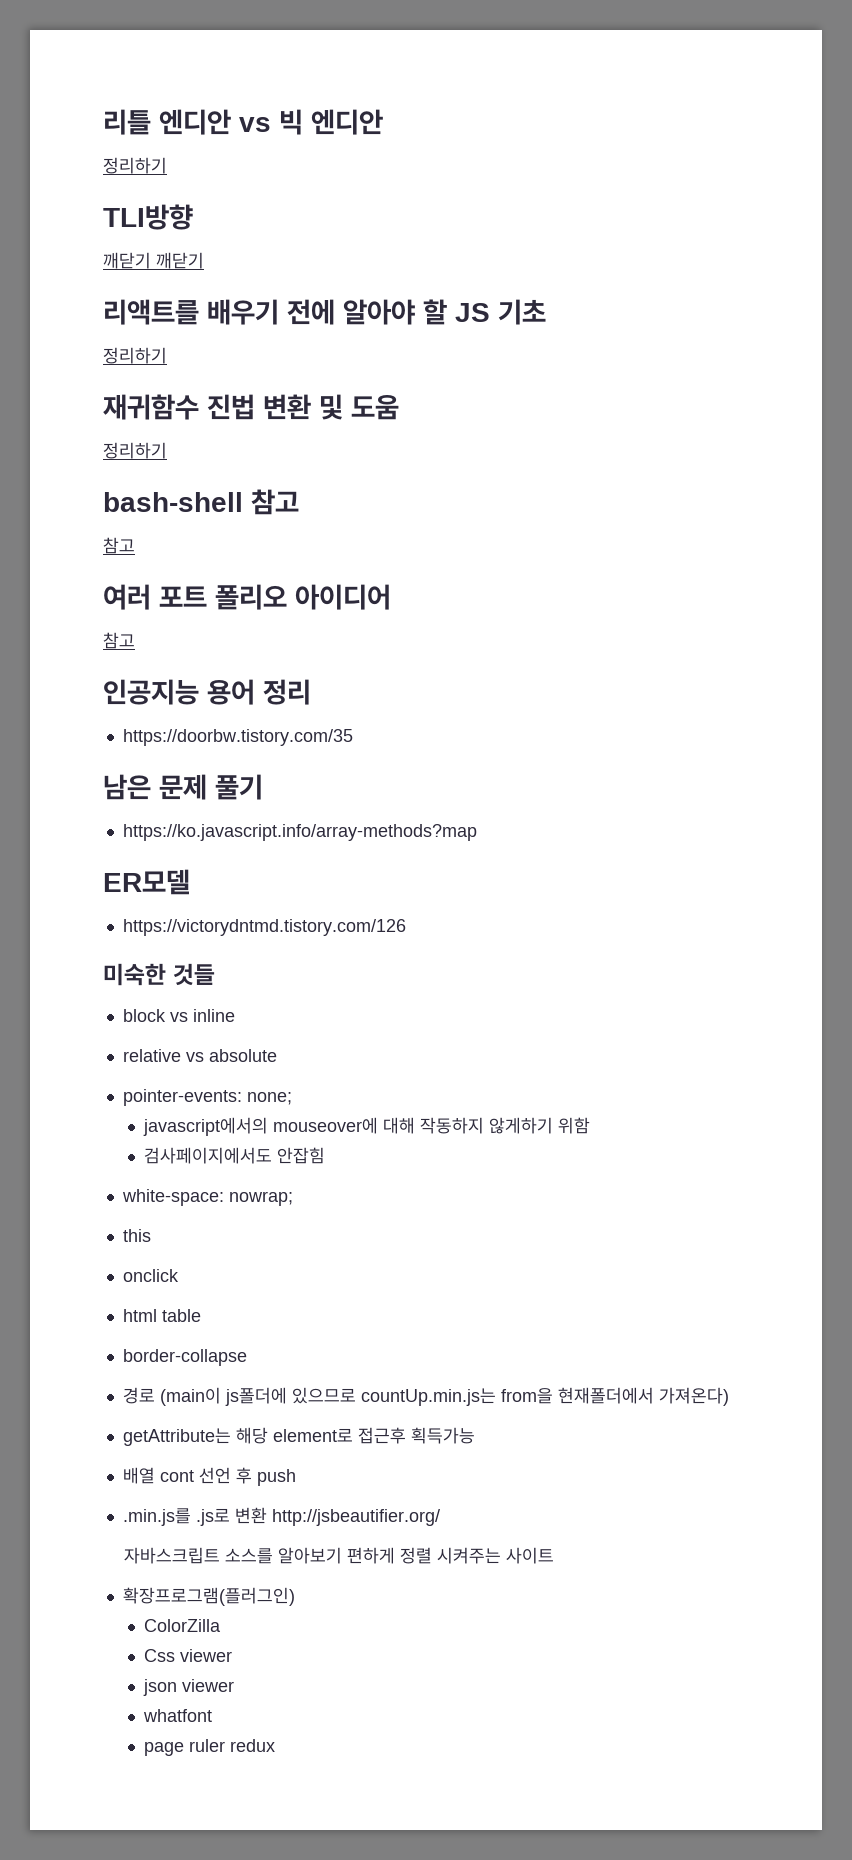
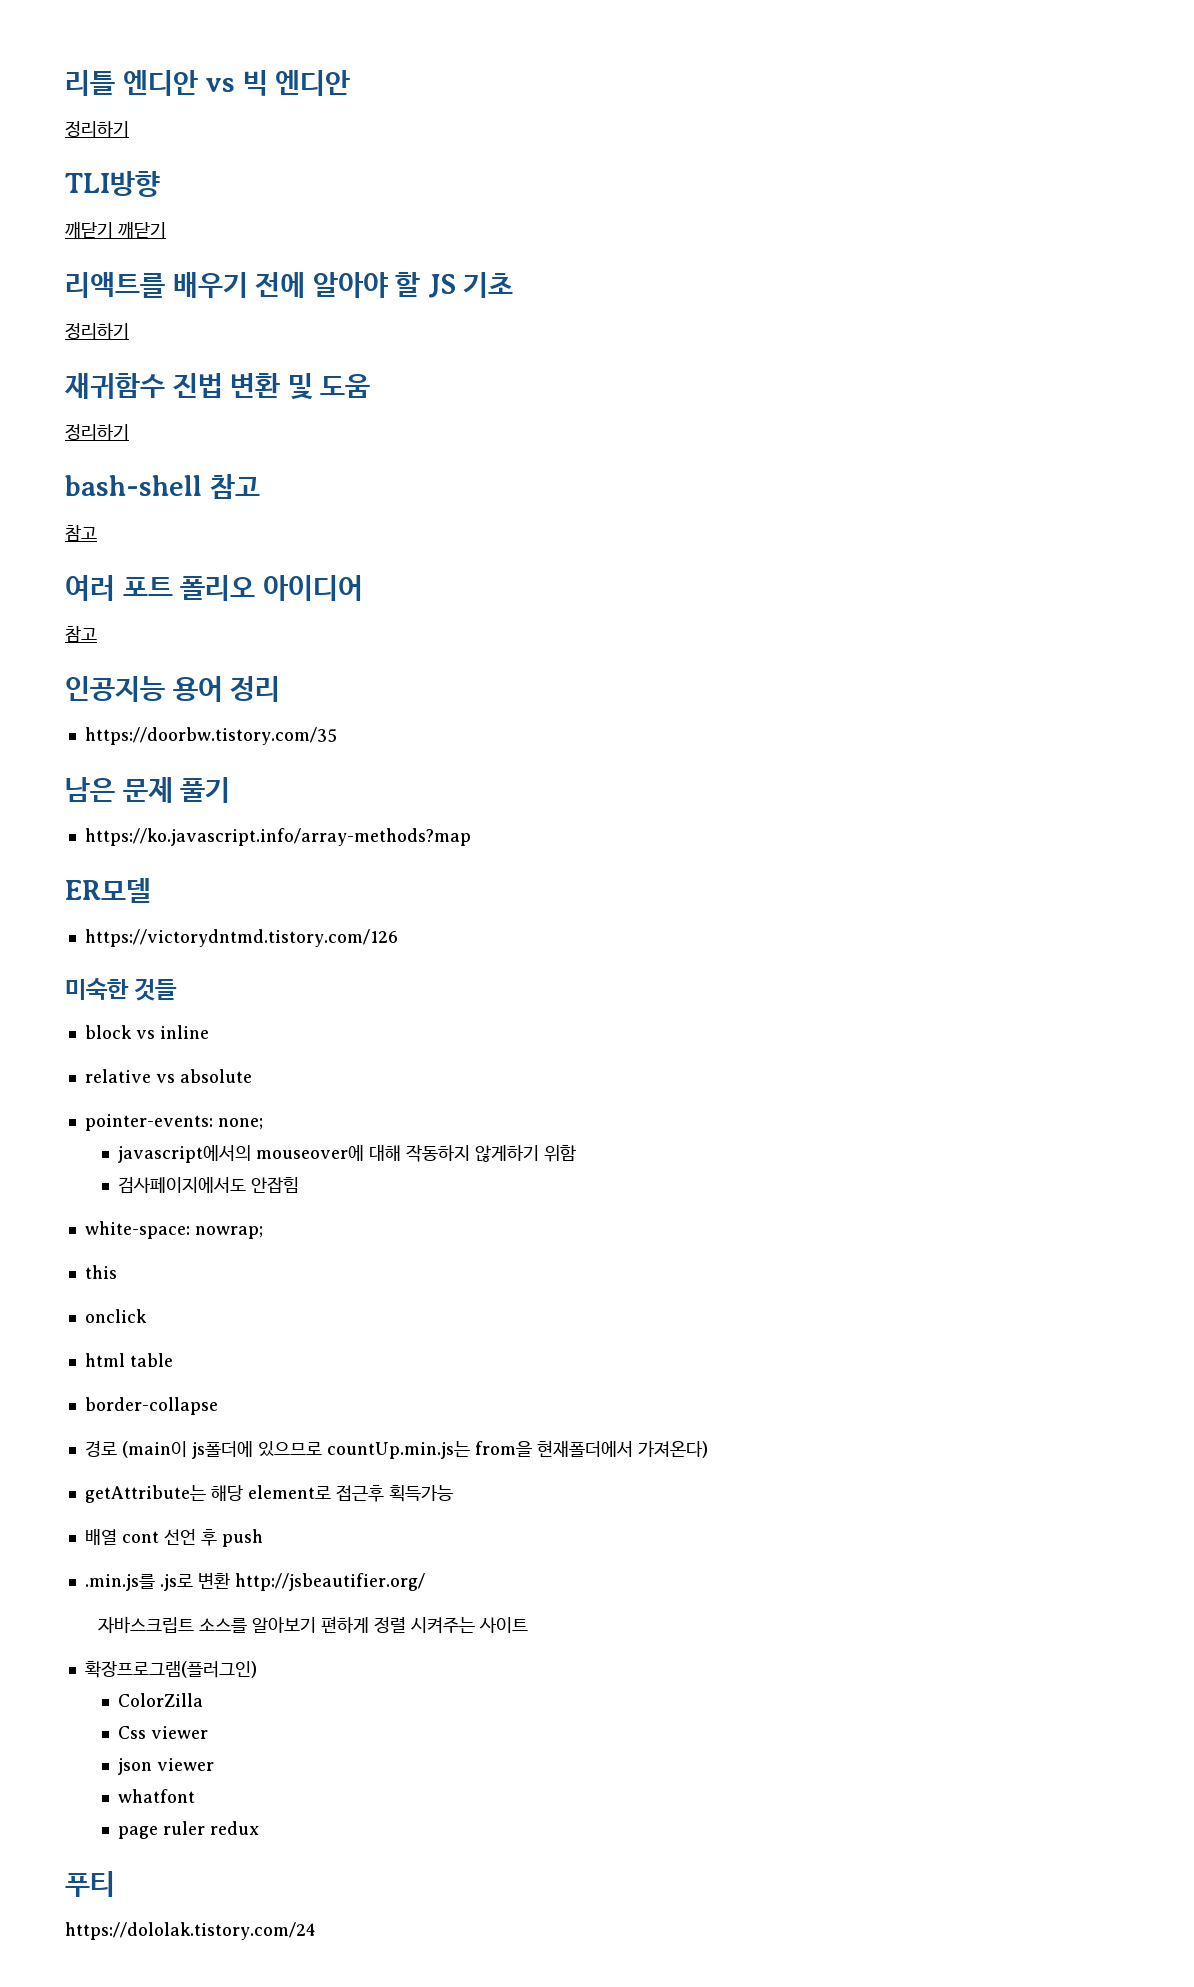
+ 푸티
+ https://dololak.tistory.com/24

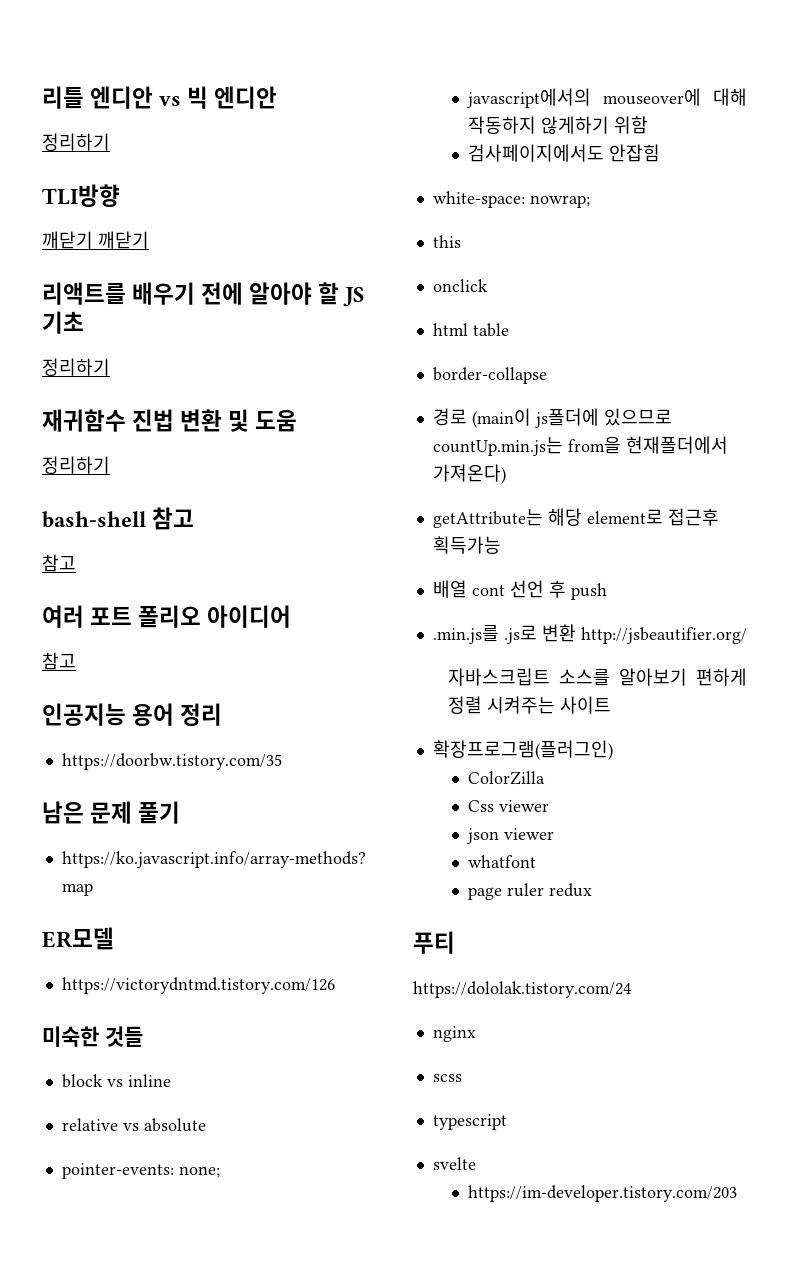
+ nginx
+ scss
+ typescript
+ svelte
+ https://im-developer.tistory.com/203

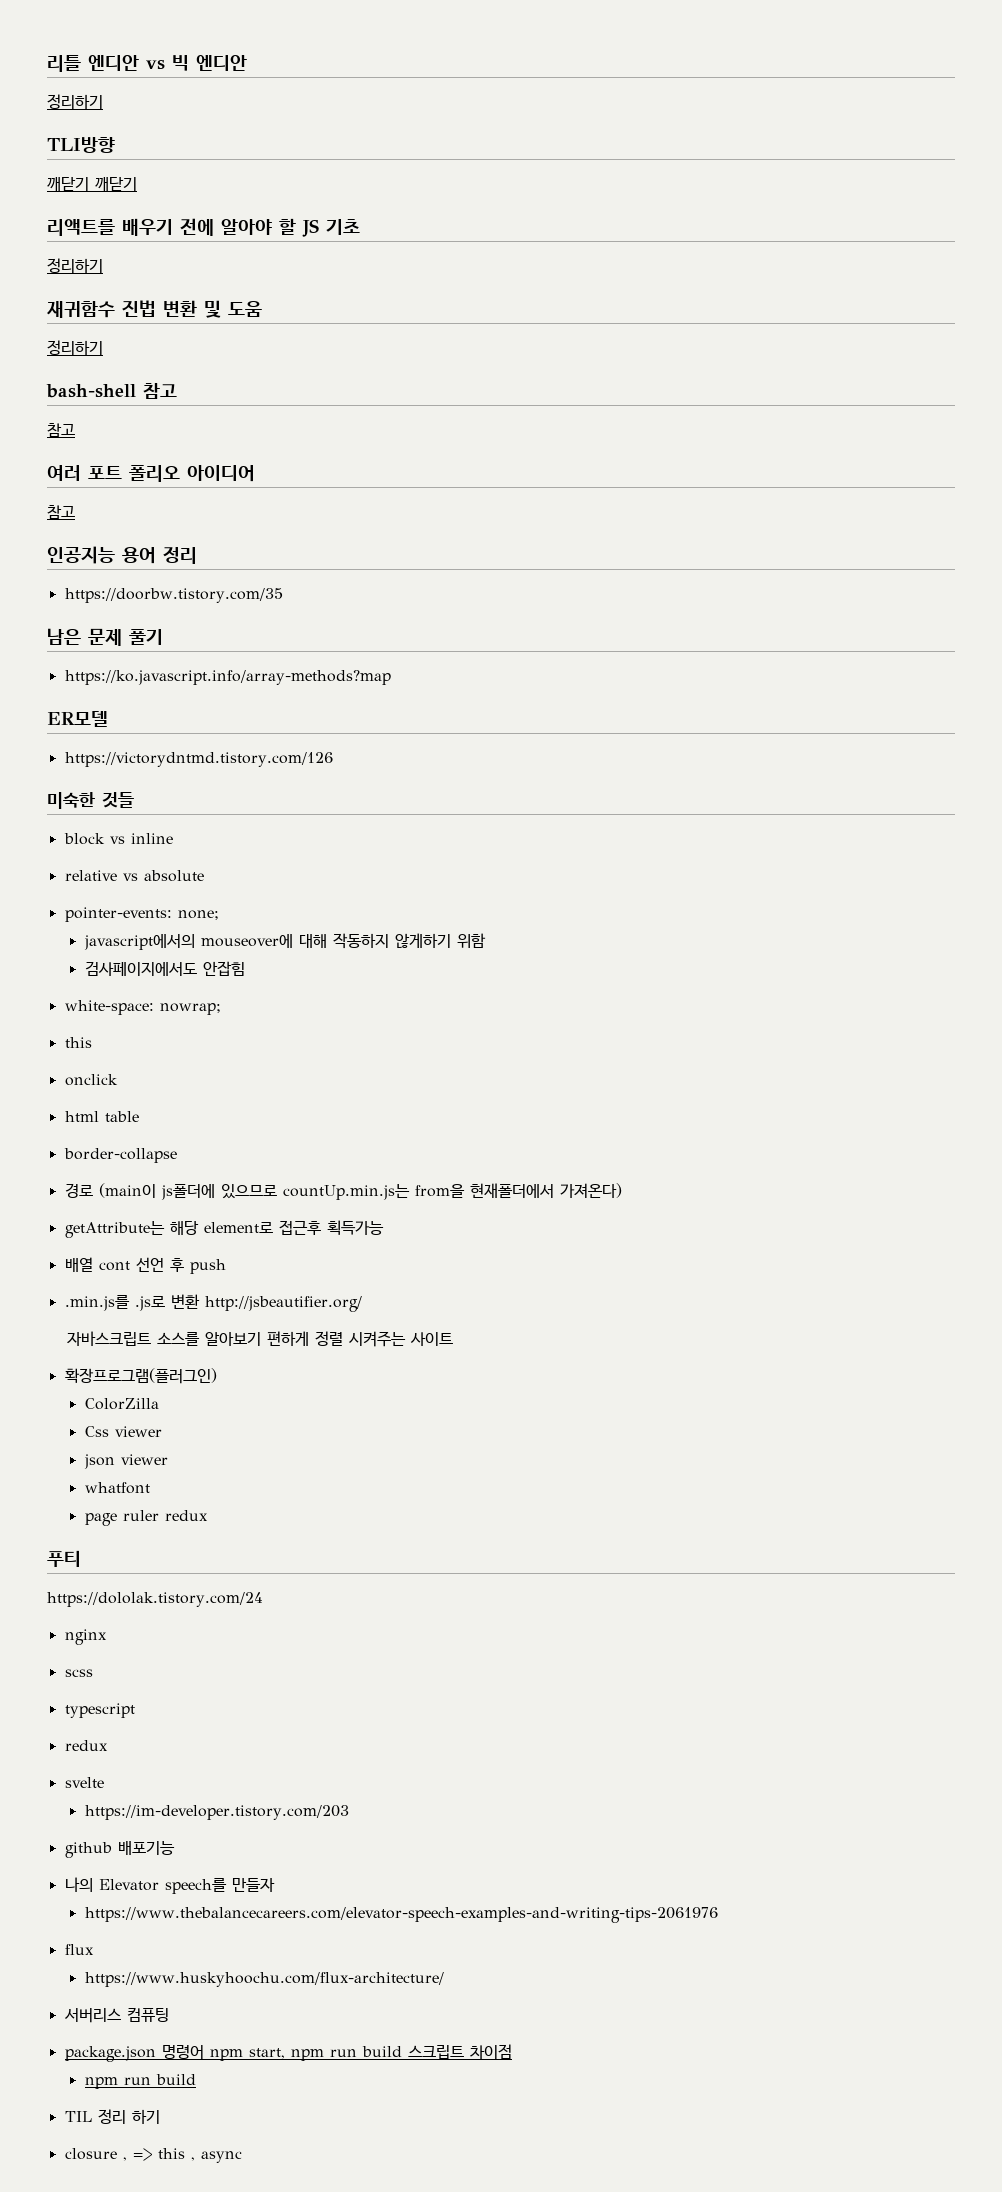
  typescript
+ redux
+ github 배포기능
+ 나의 Elevator speech를 만들자
+ https://www.thebalancecareers.com/elevator-speech-examples-and-writing-tips-2061976
+ flux
+ https://www.huskyhoochu.com/flux-architecture/
+ 서버리스 컴퓨팅
+ package.json 명령어 npm start, npm run build 스크립트 차이점
+ npm run build
+ TIL 정리 하기
+ closure , => this , async

